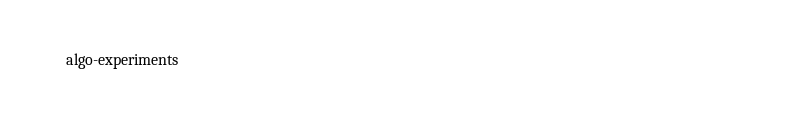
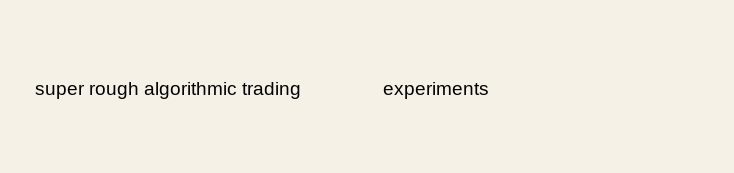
- algo-experiments
+ super rough algorithmic trading experiments

